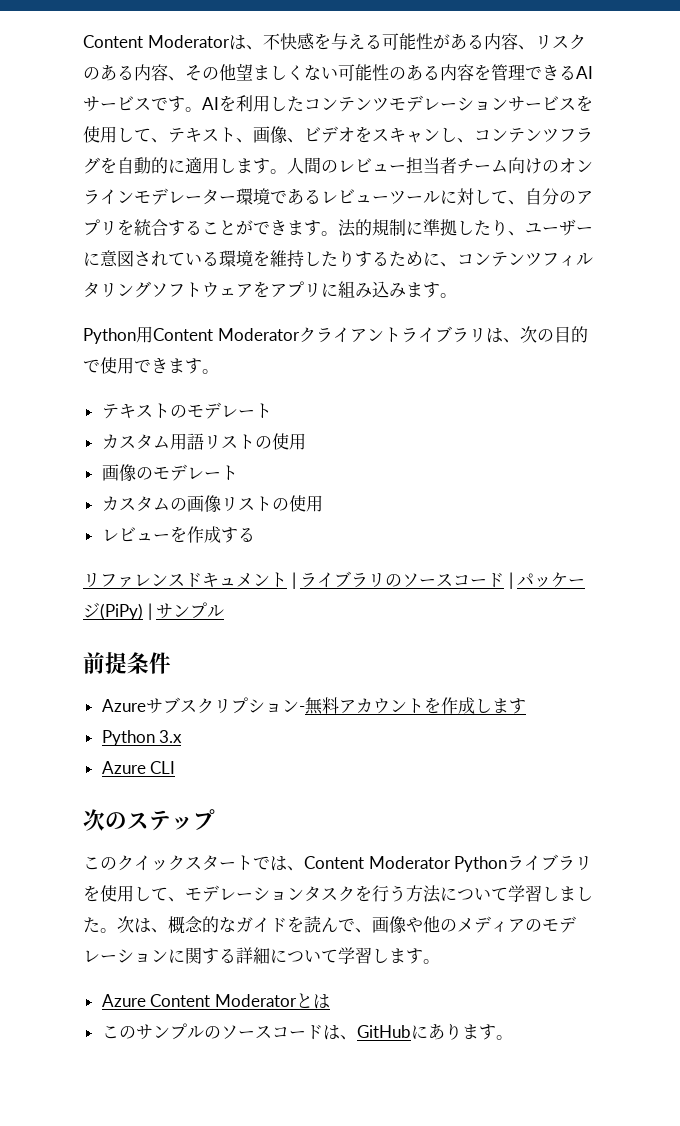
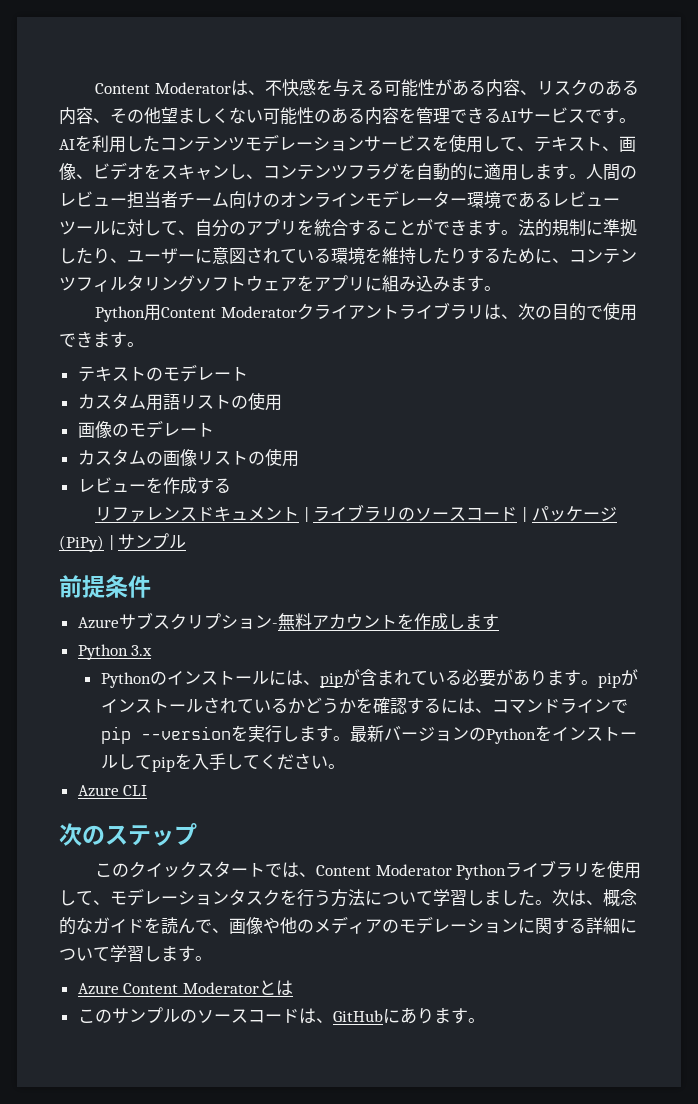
+ Pythonのインストールには、pipが含まれている必要があります。pipがインストールされているかどうかを確認するには、コマンドラインでpip --versionを実行します。最新バージョンのPythonをインストールしてpipを入手してください。

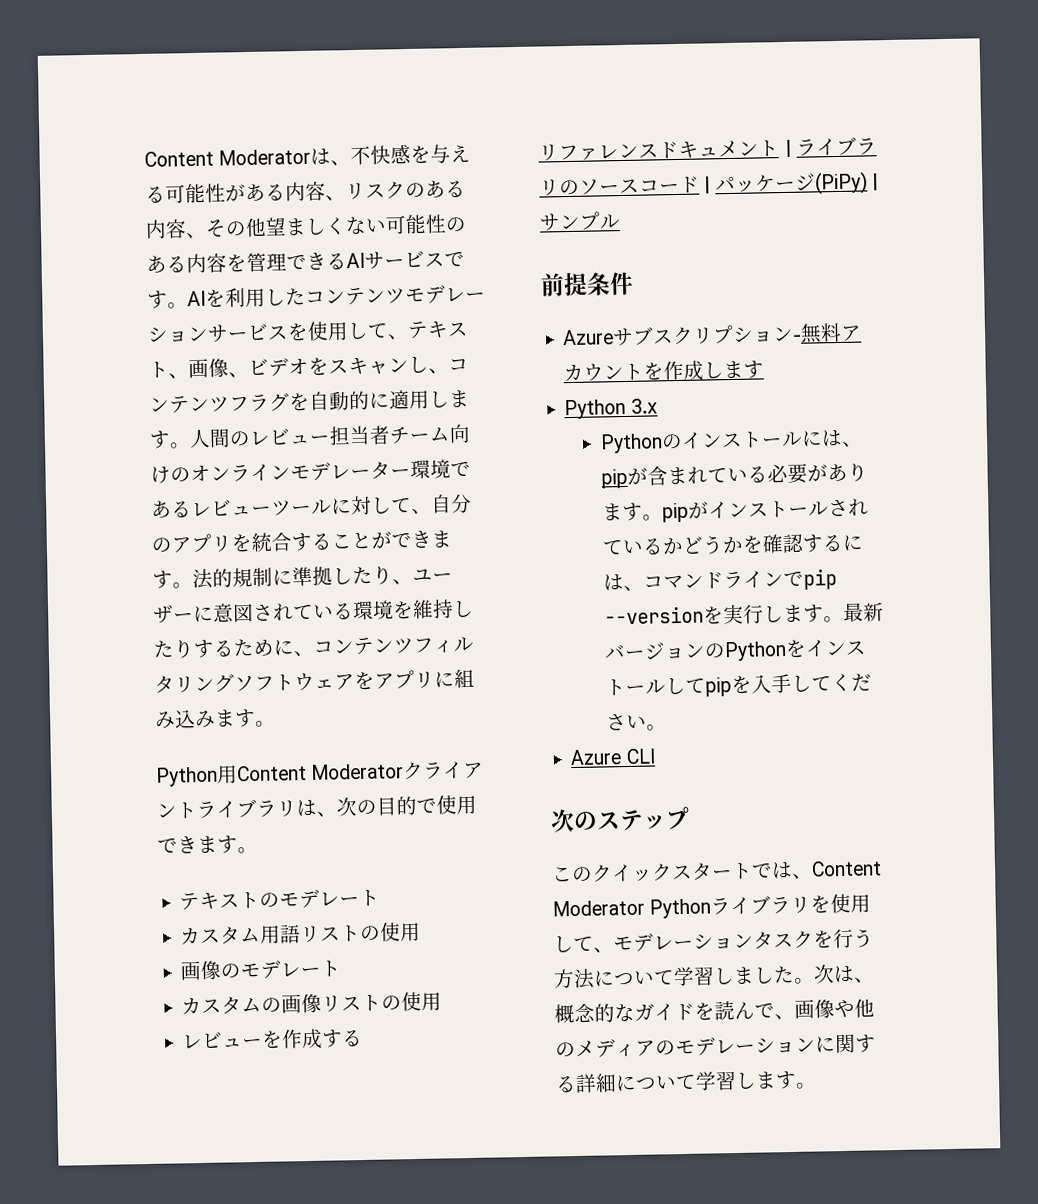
- Azure Content Moderatorとは
- このサンプルのソースコードは、GitHubにあります。

